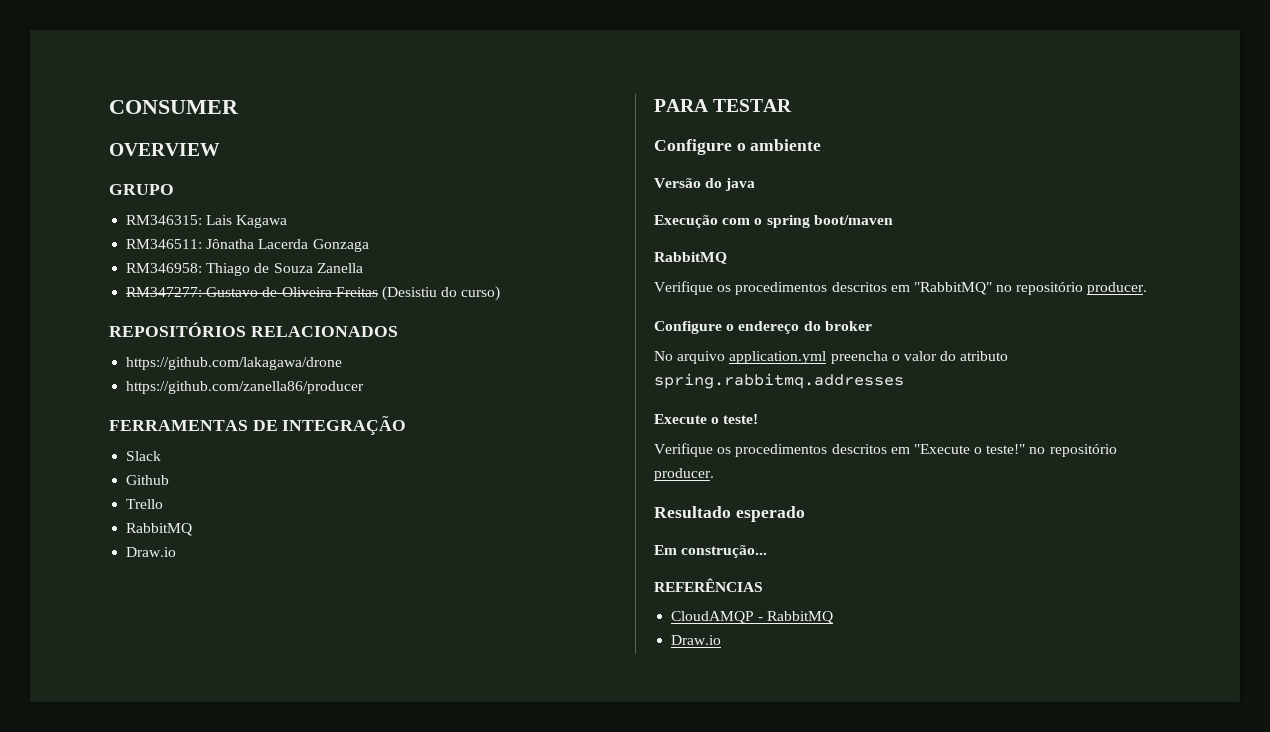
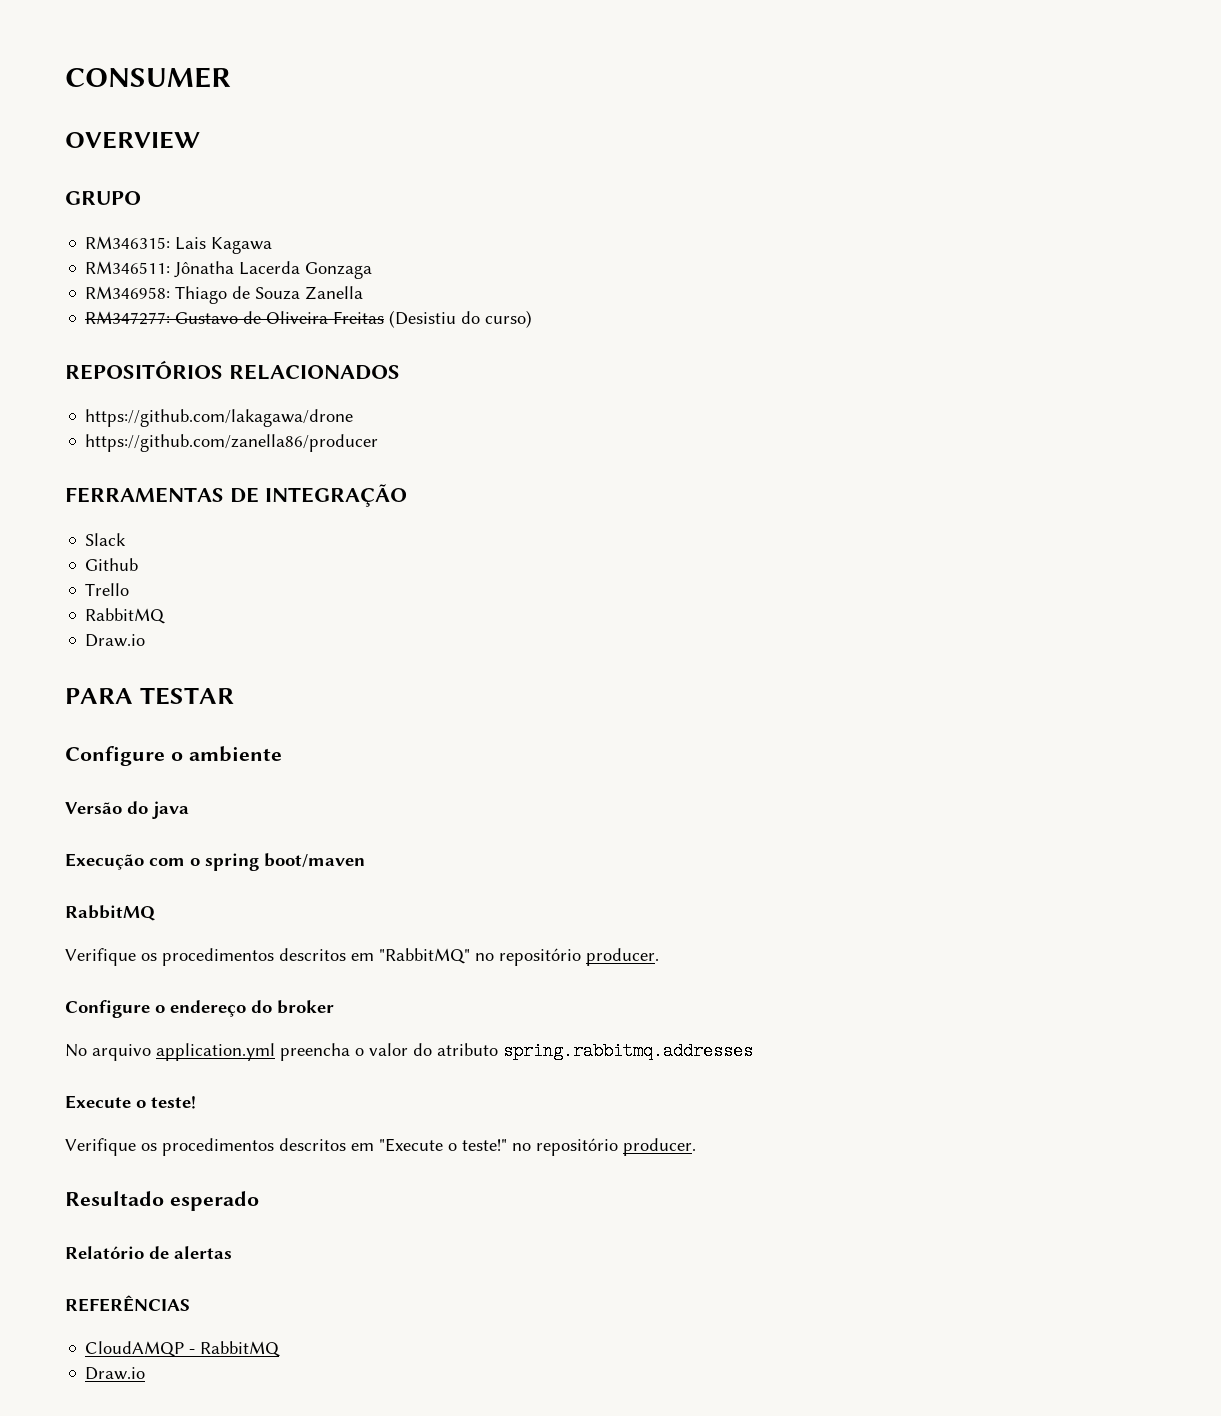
- Em construção...
+ Relatório de alertas

